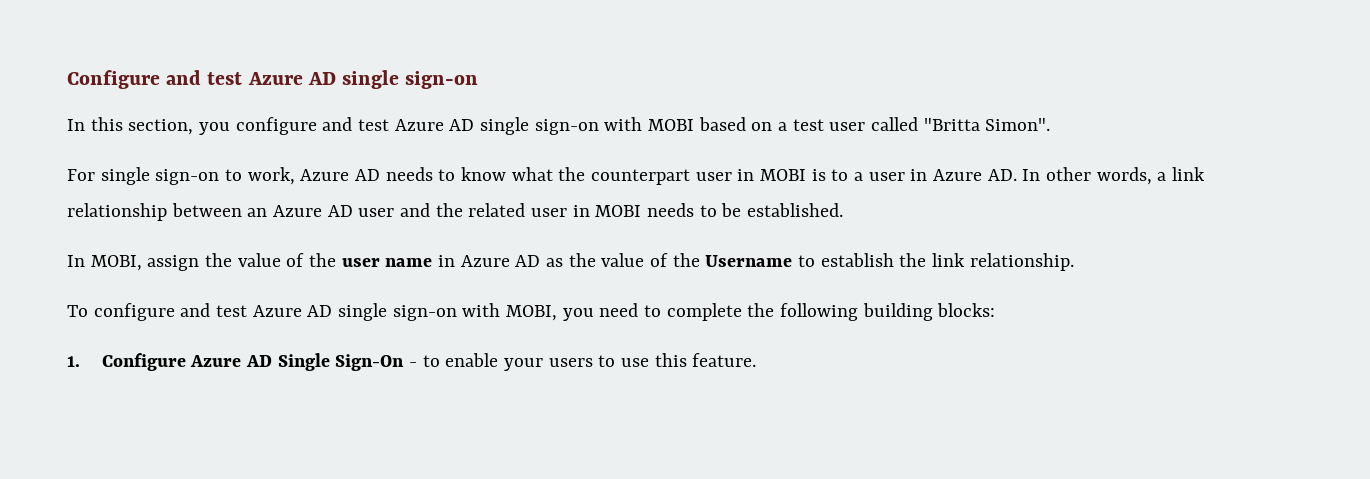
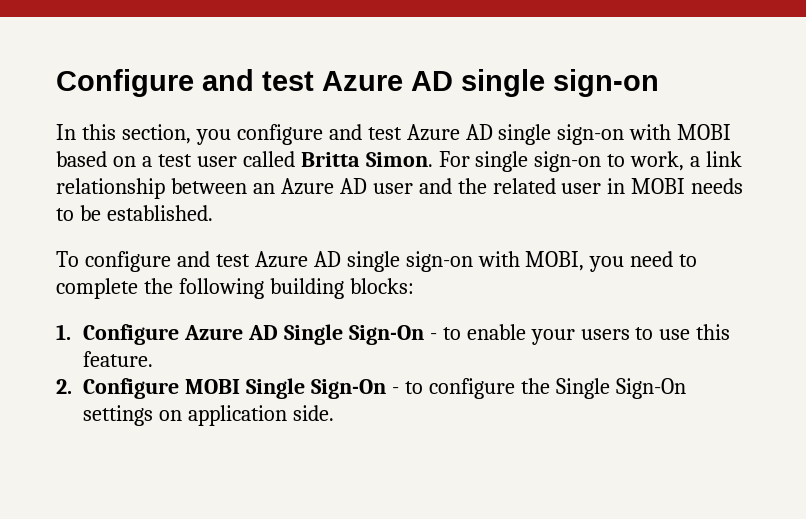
- In this section, you configure and test Azure AD single sign-on with MOBI based on a test user called "Britta Simon".
- For single sign-on to work, Azure AD needs to know what the counterpart user in MOBI is to a user in Azure AD. In other words, a link relationship between an Azure AD user and the related user in MOBI needs to be established.
+ In this section, you configure and test Azure AD single sign-on with MOBI based on a test user called Britta Simon. For single sign-on to work, a link relationship between an Azure AD user and the related user in MOBI needs to be established.
- In MOBI, assign the value of the user name in Azure AD as the value of the Username to establish the link relationship.
+ 2. Configure MOBI Single Sign-On - to configure the Single Sign-On settings on application side.

